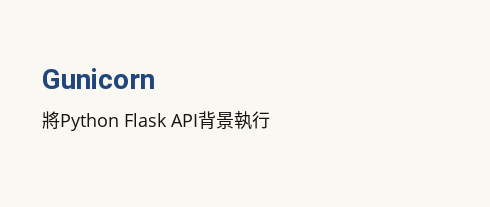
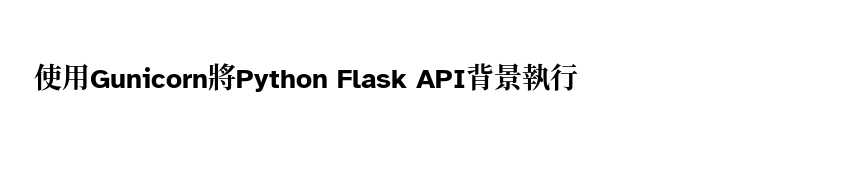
- Gunicorn
- 將Python Flask API背景執行
+ 使用Gunicorn將Python Flask API背景執行

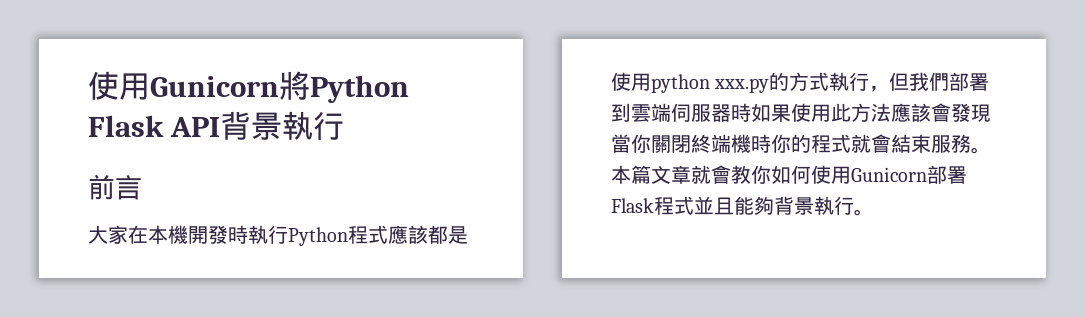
+ 前言
+ 大家在本機開發時執行Python程式應該都是使用python xxx.py的方式執行，但我們部署到雲端伺服器時如果使用此方法應該會發現當你關閉終端機時你的程式就會結束服務。本篇文章就會教你如何使用Gunicorn部署Flask程式並且能夠背景執行。

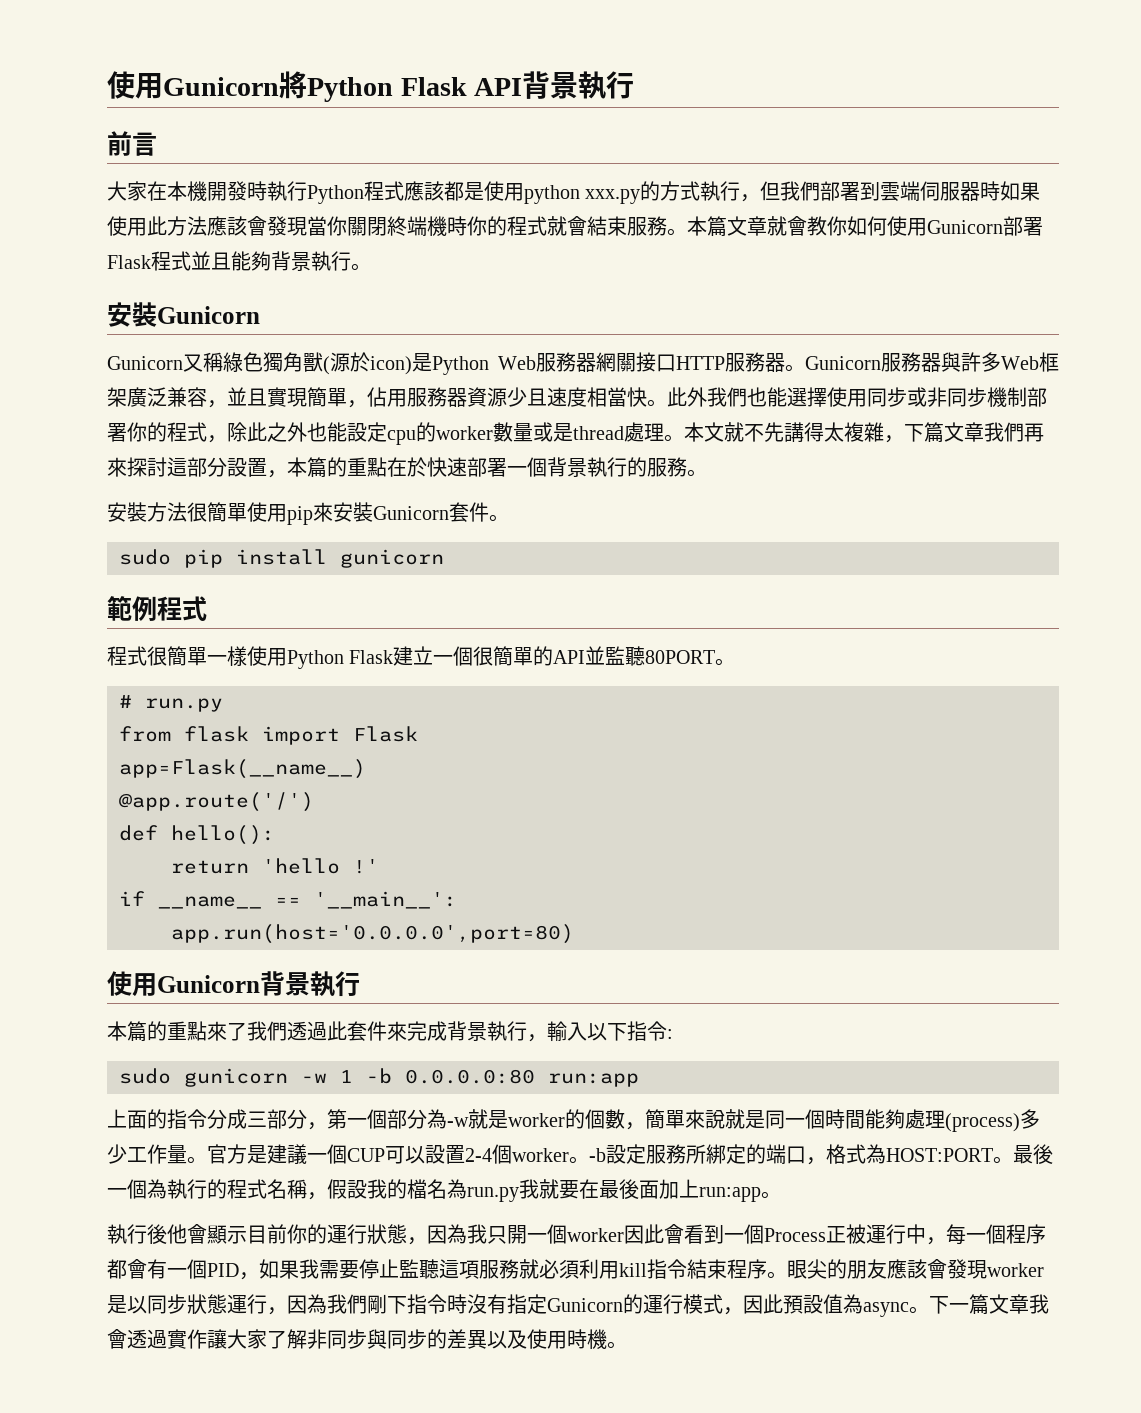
  本篇文章就會教你如何使用Gunicorn部署Flask程式並且能夠背景執行。
+ 安裝Gunicorn
+ Gunicorn又稱綠色獨角獸(源於icon)是Python Web服務器網關接口HTTP服務器。Gunicorn服務器與許多Web框架廣泛兼容，並且實現簡單，佔用服務器資源少且速度相當快。此外我們也能選擇使用同步或非同步機制部署你的程式，除此之外也能設定cpu的worker數量或是thread處理。本文就不先講得太複雜，下篇文章我們再來探討這部分設置，本篇的重點在於快速部署一個背景執行的服務。
+ 安裝方法很簡單使用pip來安裝Gunicorn套件。
+ sudo pip install gunicorn
+ 範例程式
+ 程式很簡單一樣使用Python Flask建立一個很簡單的API並監聽80PORT。
+ # run.py
+ from flask import Flask
+ app=Flask(__name__)
+ @app.route('/')
+ def hello():
+ return 'hello !'
+ if __name__ == '__main__':
+ app.run(host='0.0.0.0',port=80)
+ 使用Gunicorn背景執行
+ 本篇的重點來了我們透過此套件來完成背景執行，輸入以下指令:
+ sudo gunicorn -w 1 -b 0.0.0.0:80 run:app
+ 上面的指令分成三部分，第一個部分為-w就是worker的個數，簡單來說就是同一個時間能夠處理(process)多少工作量。官方是建議一個CUP可以設置2-4個worker。-b設定服務所綁定的端口，格式為HOST:PORT。最後一個為執行的程式名稱，假設我的檔名為run.py我就要在最後面加上run:app。
+ 執行後他會顯示目前你的運行狀態，因為我只開一個worker因此會看到一個Process正被運行中，每一個程序都會有一個PID，如果我需要停止監聽這項服務就必須利用kill指令結束程序。眼尖的朋友應該會發現worker是以同步狀態運行，因為我們剛下指令時沒有指定Gunicorn的運行模式，因此預設值為async。下一篇文章我會透過實作讓大家了解非同步與同步的差異以及使用時機。

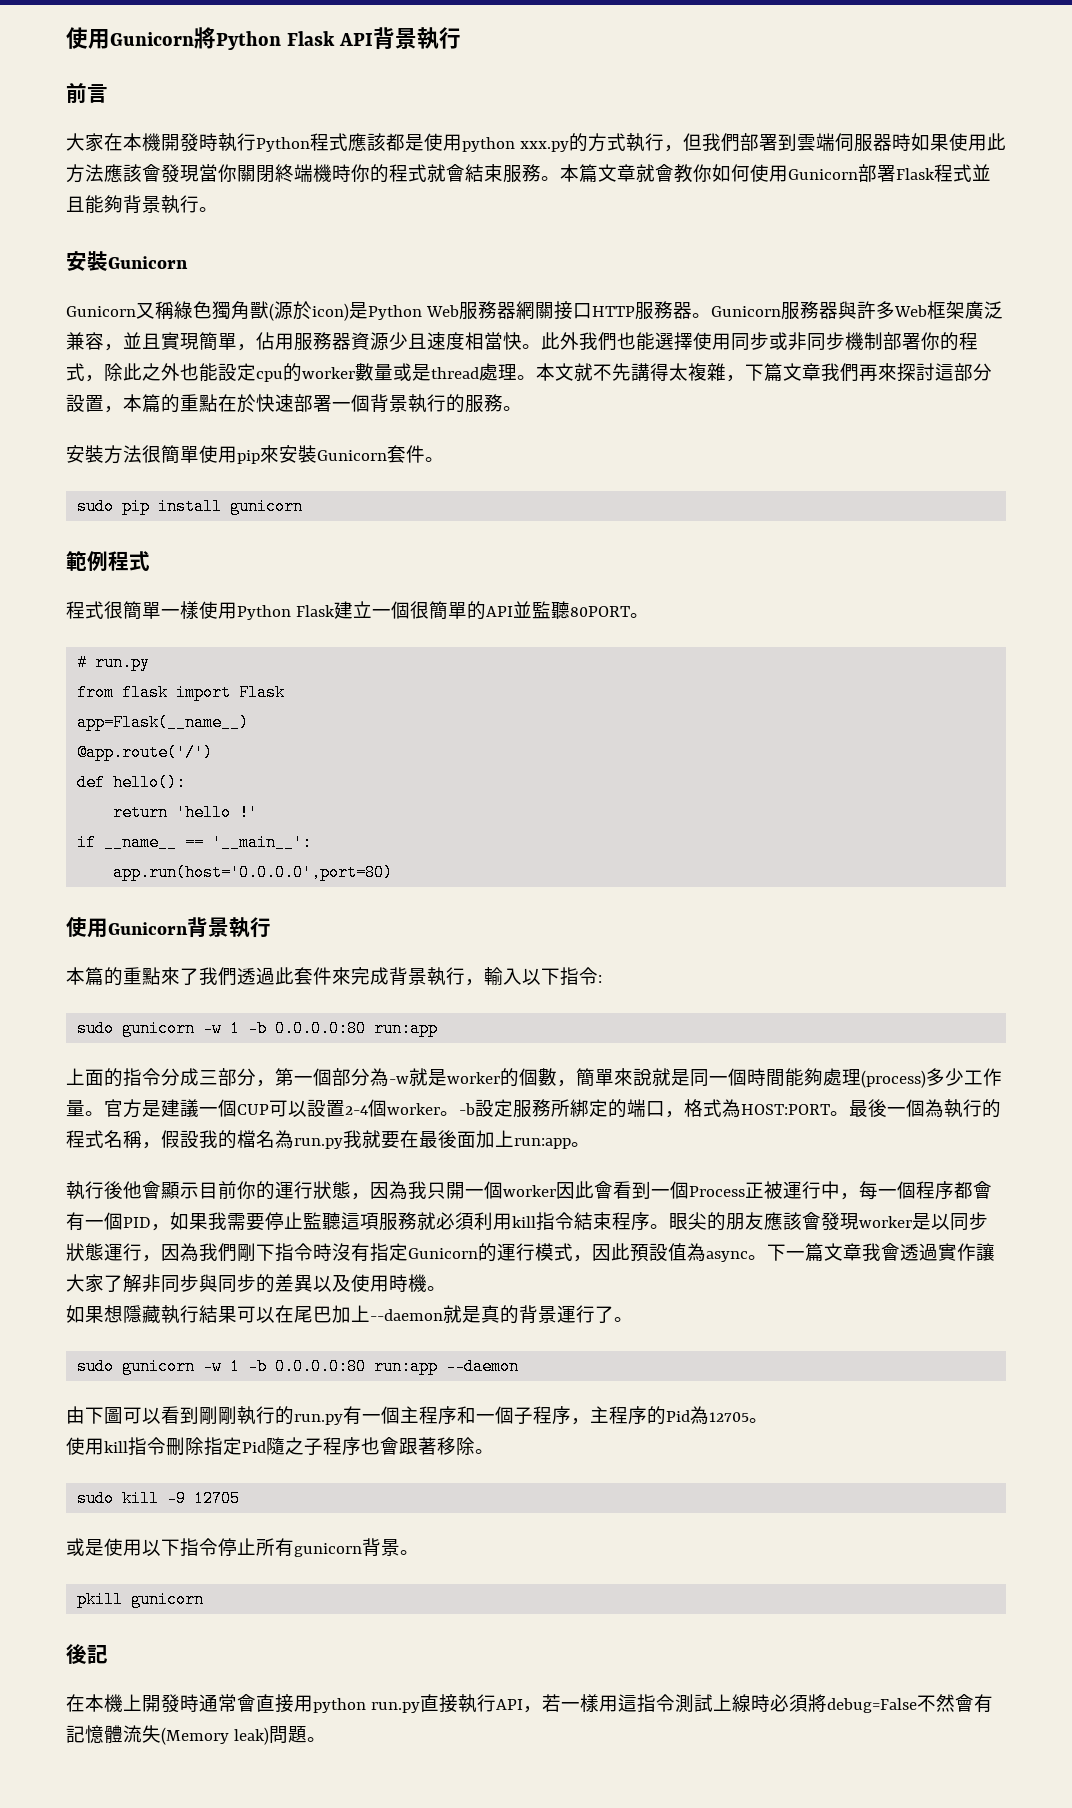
+ 如果想隱藏執行結果可以在尾巴加上--daemon就是真的背景運行了。
+ sudo gunicorn -w 1 -b 0.0.0.0:80 run:app --daemon
+ 由下圖可以看到剛剛執行的run.py有一個主程序和一個子程序，主程序的Pid為12705。
+ 使用kill指令刪除指定Pid隨之子程序也會跟著移除。
+ sudo kill -9 12705
+ 或是使用以下指令停止所有gunicorn背景。
+ pkill gunicorn
+ 後記
+ 在本機上開發時通常會直接用python run.py直接執行API，若一樣用這指令測試上線時必須將debug=False不然會有記憶體流失(Memory leak)問題。

